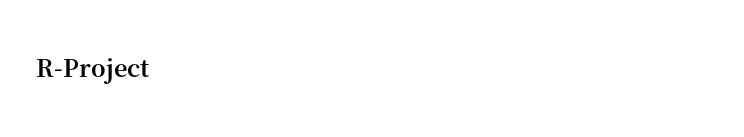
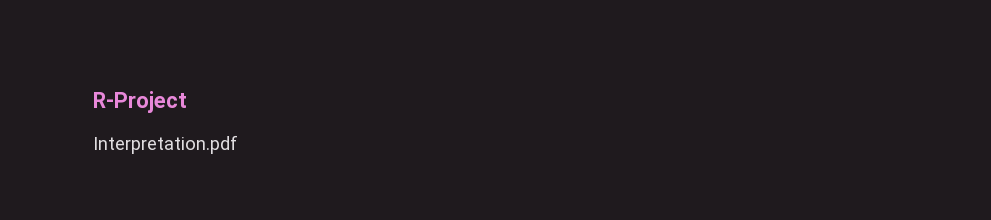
+ Interpretation.pdf

